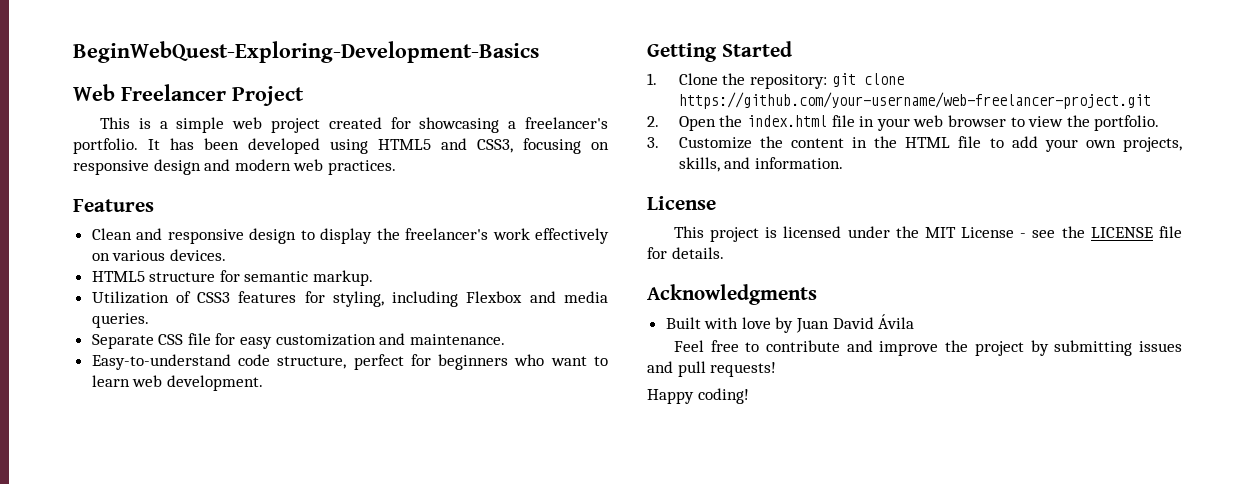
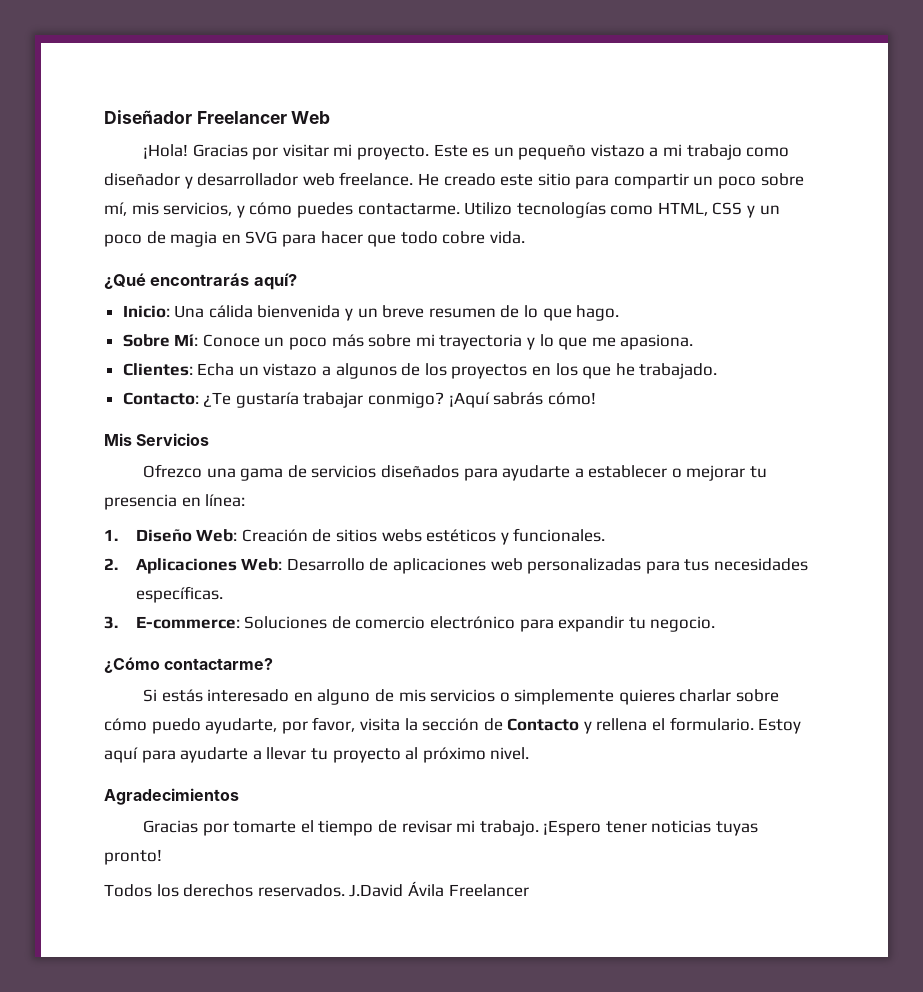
- BeginWebQuest-Exploring-Development-Basics
- Web Freelancer Project
- This is a simple web project created for showcasing a freelancer's portfolio. It has been developed using HTML5 and CSS3, focusing on responsive design and modern web practices.
- Features
- Clean and responsive design to display the freelancer's work effectively on various devices.
- HTML5 structure for semantic markup.
- Utilization of CSS3 features for styling, including Flexbox and media queries.
- Separate CSS file for easy customization and maintenance.
- Easy-to-understand code structure, perfect for beginners who want to learn web development.
- Getting Started
- 1. Clone the repository: git clone https://github.com/your-username/web-freelancer-project.git
- 2. Open the index.html file in your web browser to view the portfolio.
- 3. Customize the content in the HTML file to add your own projects, skills, and information.
- License
- This project is licensed under the MIT License - see the LICENSE file for details.
- Acknowledgments
- Built with love by Juan David Ávila
- Feel free to contribute and improve the project by submitting issues and pull requests!
- Happy coding!
+ Diseñador Freelancer Web
+ ¡Hola! Gracias por visitar mi proyecto. Este es un pequeño vistazo a mi trabajo como diseñador y desarrollador web freelance. He creado este sitio para compartir un poco sobre mí, mis servicios, y cómo puedes contactarme. Utilizo tecnologías como HTML, CSS y un poco de magia en SVG para hacer que todo cobre vida.
+ ¿Qué encontrarás aquí?
+ Inicio: Una cálida bienvenida y un breve resumen de lo que hago.
+ Sobre Mí: Conoce un poco más sobre mi trayectoria y lo que me apasiona.
+ Clientes: Echa un vistazo a algunos de los proyectos en los que he trabajado.
+ Contacto: ¿Te gustaría trabajar conmigo? ¡Aquí sabrás cómo!
+ Mis Servicios
+ Ofrezco una gama de servicios diseñados para ayudarte a establecer o mejorar tu presencia en línea:
+ 1. Diseño Web: Creación de sitios webs estéticos y funcionales.
+ 2. Aplicaciones Web: Desarrollo de aplicaciones web personalizadas para tus necesidades específicas.
+ 3. E-commerce: Soluciones de comercio electrónico para expandir tu negocio.
+ ¿Cómo contactarme?
+ Si estás interesado en alguno de mis servicios o simplemente quieres charlar sobre cómo puedo ayudarte, por favor, visita la sección de Contacto y rellena el formulario. Estoy aquí para ayudarte a llevar tu proyecto al próximo nivel.
+ Agradecimientos
+ Gracias por tomarte el tiempo de revisar mi trabajo. ¡Espero tener noticias tuyas pronto!
+ Todos los derechos reservados. J.David Ávila Freelancer

